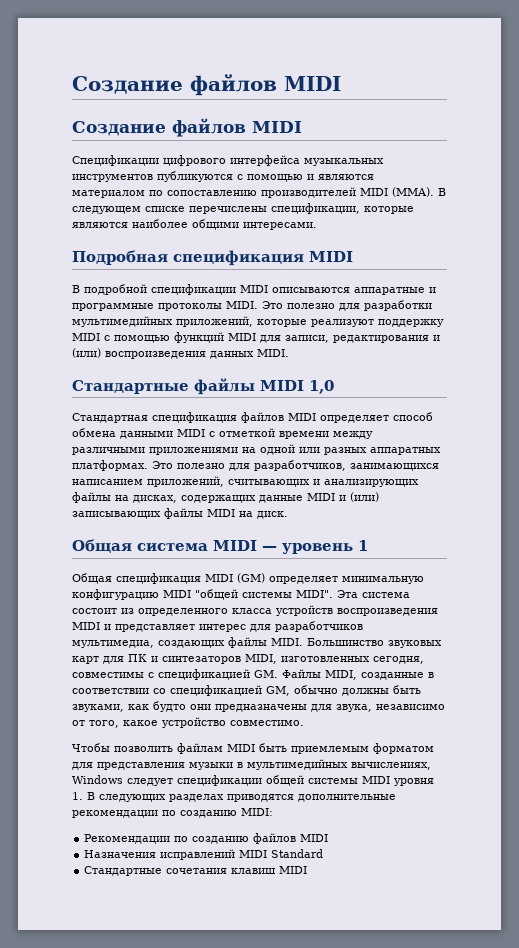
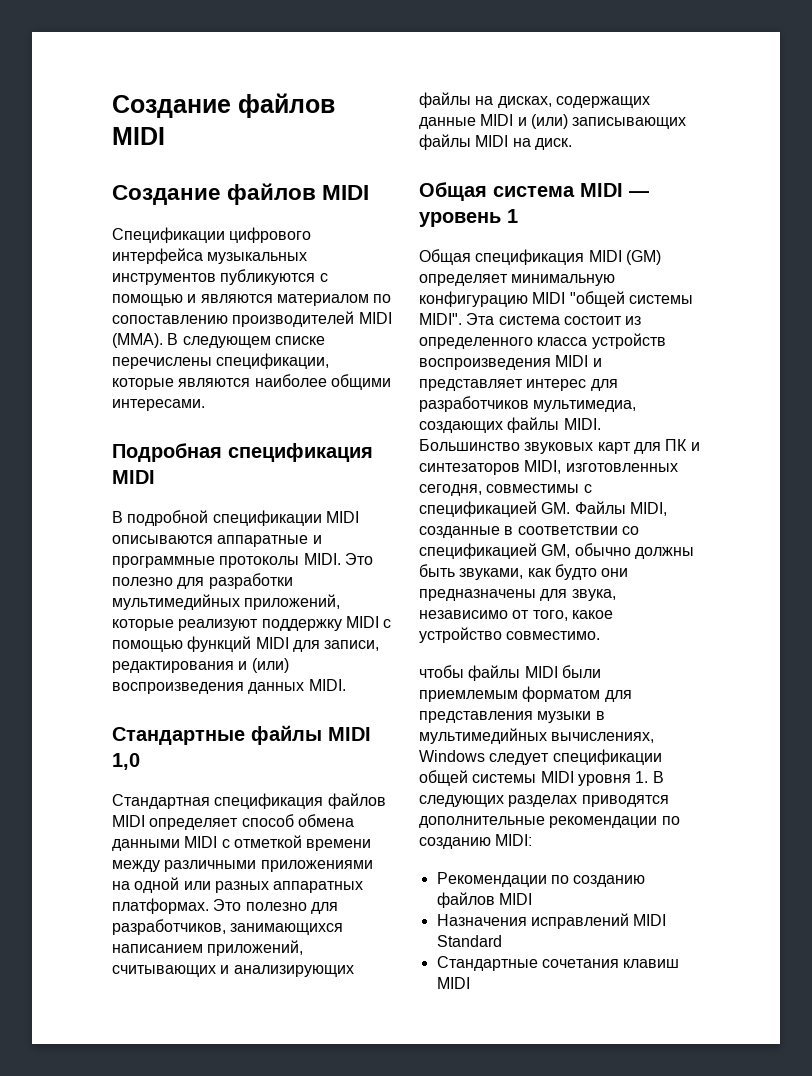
- Чтобы позволить файлам MIDI быть приемлемым форматом для представления музыки в мультимедийных вычислениях, Windows следует спецификации общей системы MIDI уровня 1. В следующих разделах приводятся дополнительные рекомендации по созданию MIDI:
+ чтобы файлы MIDI были приемлемым форматом для представления музыки в мультимедийных вычислениях, Windows следует спецификации общей системы MIDI уровня 1. В следующих разделах приводятся дополнительные рекомендации по созданию MIDI:

